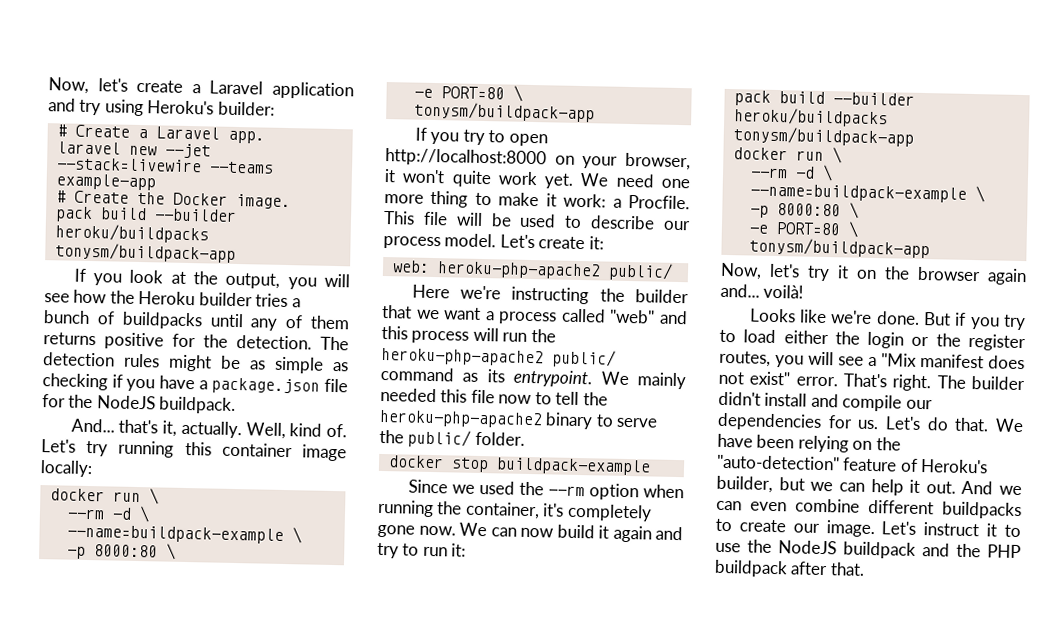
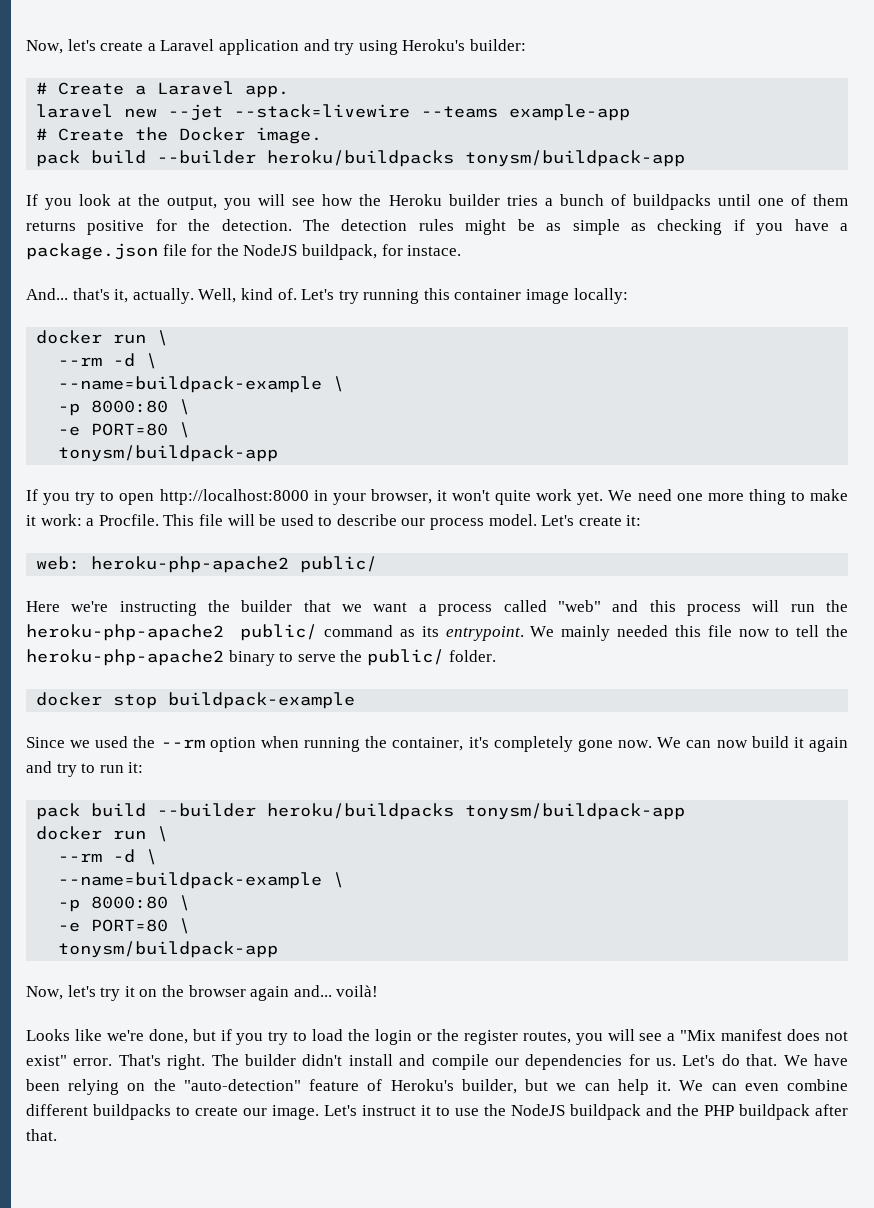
- If you look at the output, you will see how the Heroku builder tries a bunch of buildpacks until any of them returns positive for the detection.
+ If you look at the output, you will see how the Heroku builder tries a bunch of buildpacks until one of them returns positive for the detection.
- The detection rules might be as simple as checking if you have a package.json file for the NodeJS buildpack.
+ The detection rules might be as simple as checking if you have a package.json file for the NodeJS buildpack, for instace.
- If you try to open http://localhost:8000 on your browser, it won't quite work yet.
+ If you try to open http://localhost:8000 in your browser, it won't quite work yet.
- Looks like we're done. But if you try to load either the login or the register routes, you will see a "Mix manifest does not exist" error.
+ Looks like we're done, but if you try to load the login or the register routes, you will see a "Mix manifest does not exist" error.
- We have been relying on the "auto-detection" feature of Heroku's builder, but we can help it out. And we can even combine different buildpacks to create our image.
+ We have been relying on the "auto-detection" feature of Heroku's builder, but we can help it. We can even combine different buildpacks to create our image.

